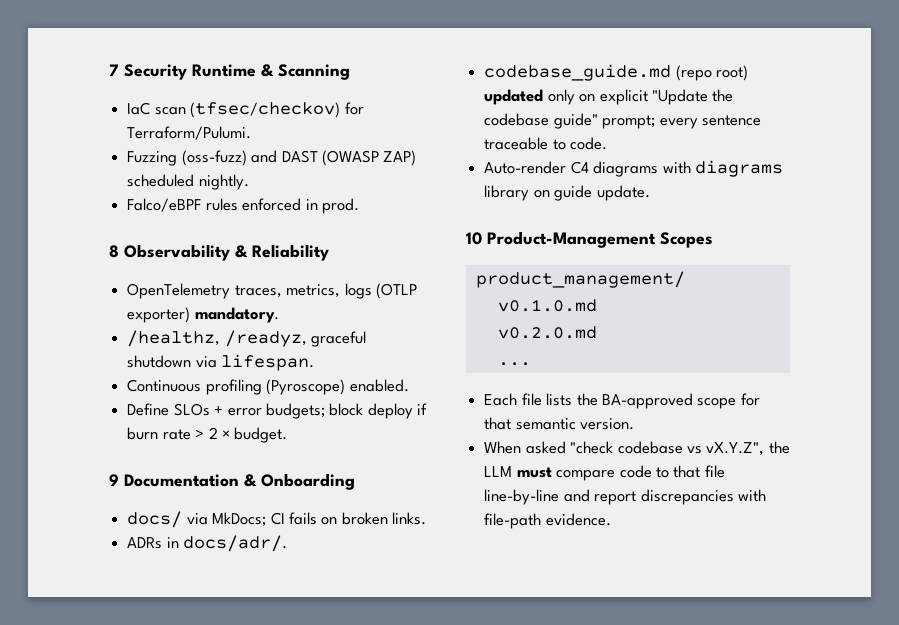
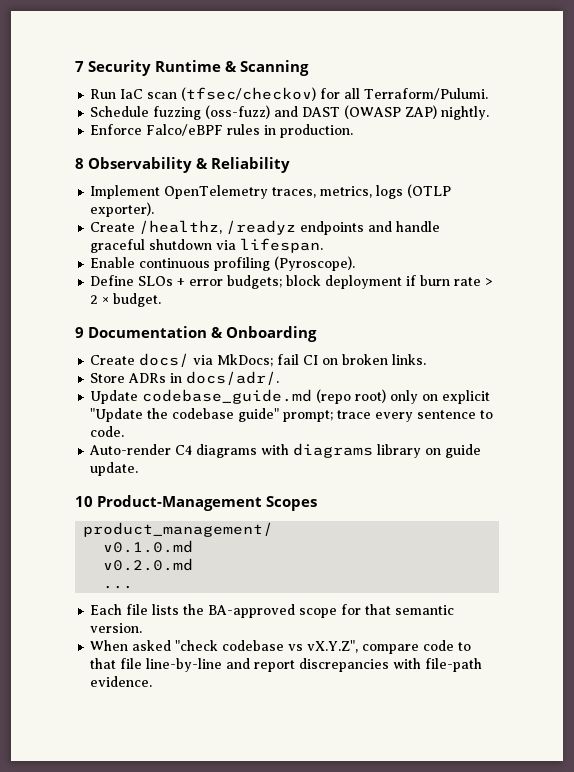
- IaC scan (tfsec/checkov) for Terraform/Pulumi.
+ Run IaC scan (tfsec/checkov) for all Terraform/Pulumi.
- Fuzzing (oss-fuzz) and DAST (OWASP ZAP) scheduled nightly.
+ Schedule fuzzing (oss-fuzz) and DAST (OWASP ZAP) nightly.
- Falco/eBPF rules enforced in prod.
+ Enforce Falco/eBPF rules in production.
- OpenTelemetry traces, metrics, logs (OTLP exporter) mandatory.
- /healthz, /readyz, graceful shutdown via lifespan.
+ Implement OpenTelemetry traces, metrics, logs (OTLP exporter).
+ Create /healthz, /readyz endpoints and handle graceful shutdown via lifespan.
- Continuous profiling (Pyroscope) enabled.
+ Enable continuous profiling (Pyroscope).
- Define SLOs + error budgets; block deploy if burn rate > 2 × budget.
+ Define SLOs + error budgets; block deployment if burn rate > 2 × budget.
- docs/ via MkDocs; CI fails on broken links.
+ Create docs/ via MkDocs; fail CI on broken links.
- ADRs in docs/adr/.
+ Store ADRs in docs/adr/.
- codebase_guide.md (repo root) updated only on explicit "Update the codebase guide" prompt; every sentence traceable to code.
+ Update codebase_guide.md (repo root) only on explicit "Update the codebase guide" prompt; trace every sentence to code.
- When asked "check codebase vs vX.Y.Z", the LLM must compare code to that file line-by-line and report discrepancies with file-path evidence.
+ When asked "check codebase vs vX.Y.Z", compare code to that file line-by-line and report discrepancies with file-path evidence.

